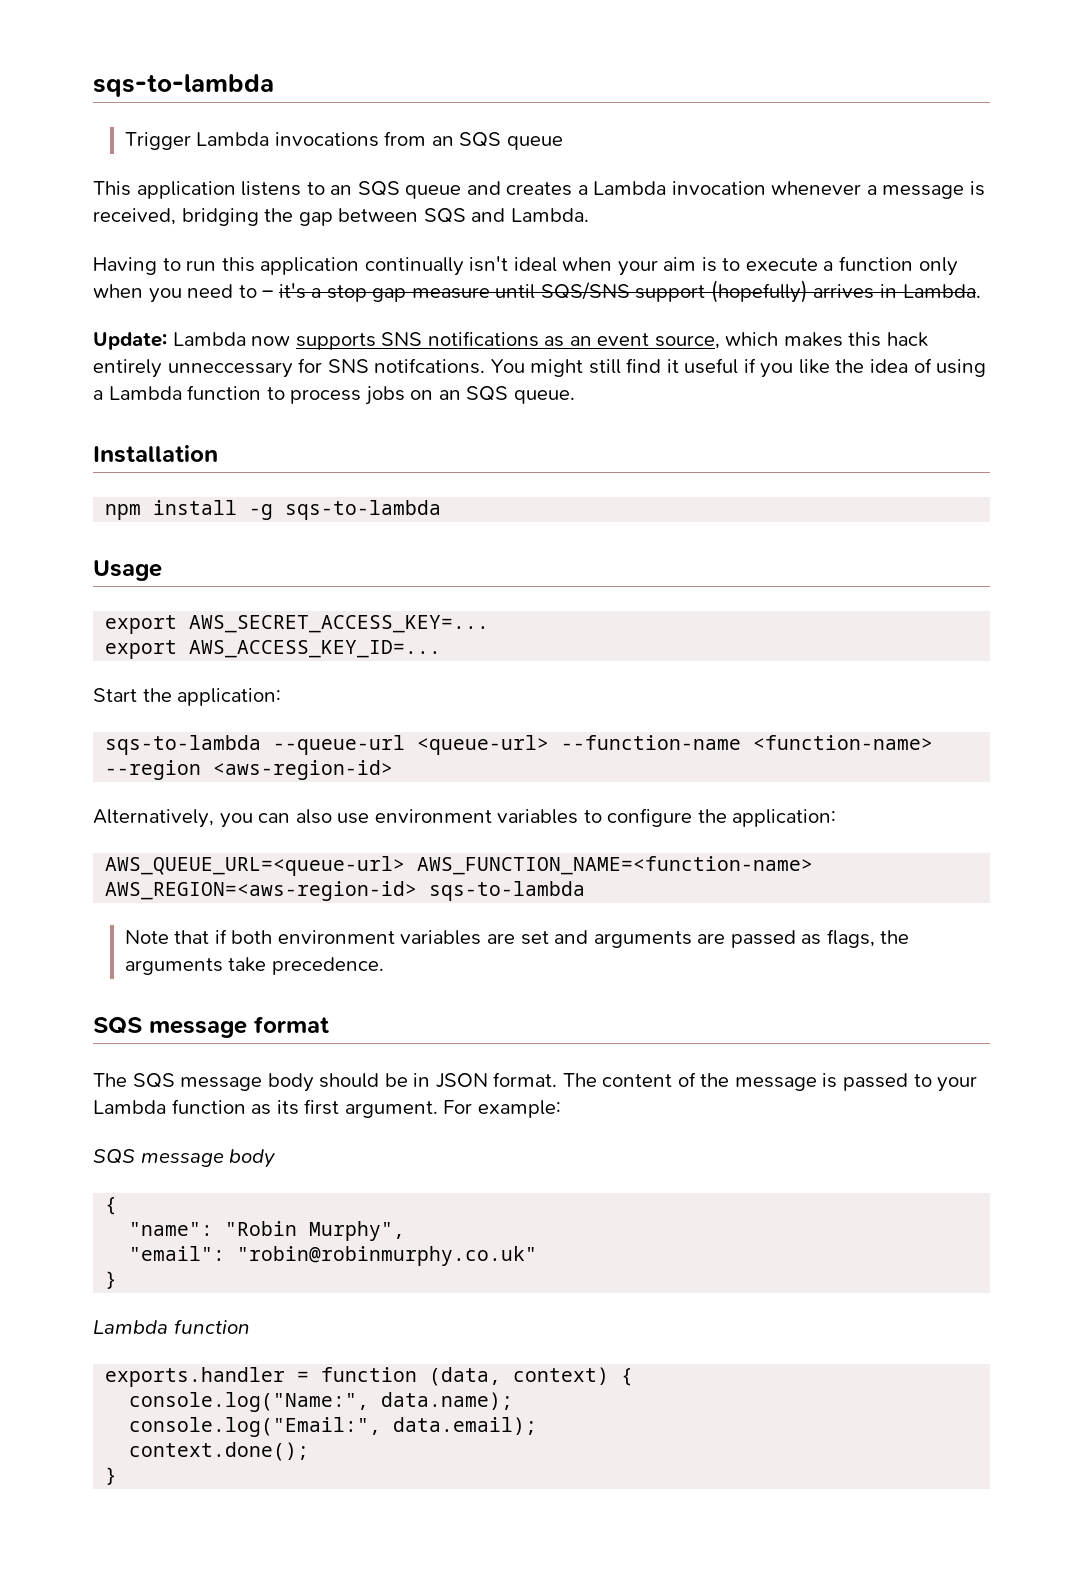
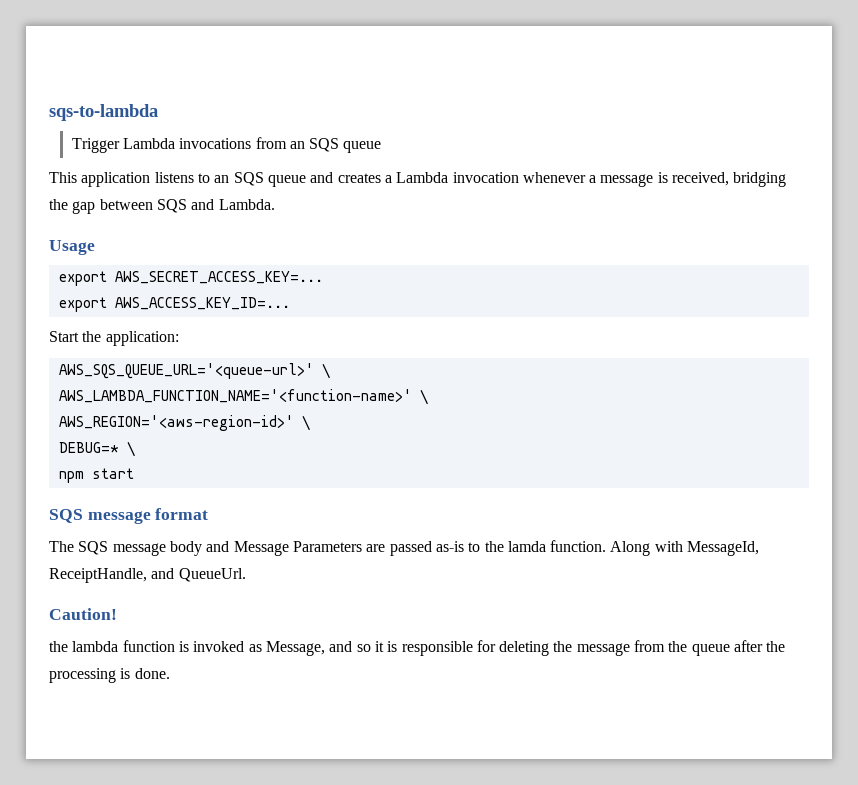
- Having to run this application continually isn't ideal when your aim is to execute a function only when you need to – it's a stop gap measure until SQS/SNS support (hopefully) arrives in Lambda.
- Update: Lambda now supports SNS notifications as an event source, which makes this hack entirely unneccessary for SNS notifcations. You might still find it useful if you like the idea of using a Lambda function to process jobs on an SQS queue.
- Installation
- npm install -g sqs-to-lambda
- sqs-to-lambda --queue-url <queue-url> --function-name <function-name> --region <aws-region-id>
- Alternatively, you can also use environment variables to configure the application:
- AWS_QUEUE_URL=<queue-url> AWS_FUNCTION_NAME=<function-name> AWS_REGION=<aws-region-id> sqs-to-lambda
- Note that if both environment variables are set and arguments are passed as flags, the arguments take precedence.
+ AWS_SQS_QUEUE_URL='<queue-url>' \
+ AWS_LAMBDA_FUNCTION_NAME='<function-name>' \
+ AWS_REGION='<aws-region-id>' \
+ DEBUG=* \
+ npm start
- The SQS message body should be in JSON format. The content of the message is passed to your Lambda function as its first argument. For example:
- SQS message body
- {
- "name": "Robin Murphy",
- "email": "robin@robinmurphy.co.uk"
- }
- Lambda function
- exports.handler = function (data, context) {
- console.log("Name:", data.name);
- console.log("Email:", data.email);
- context.done();
- }
+ The SQS message body and Message Parameters are passed as-is to the lamda function. Along with MessageId, ReceiptHandle, and QueueUrl.
+ Caution!
+ the lambda function is invoked as Message, and so it is responsible for deleting the message from the queue after the processing is done.

